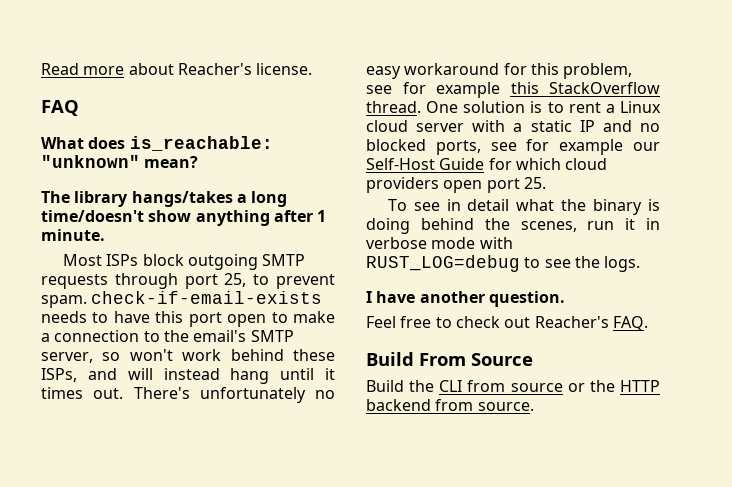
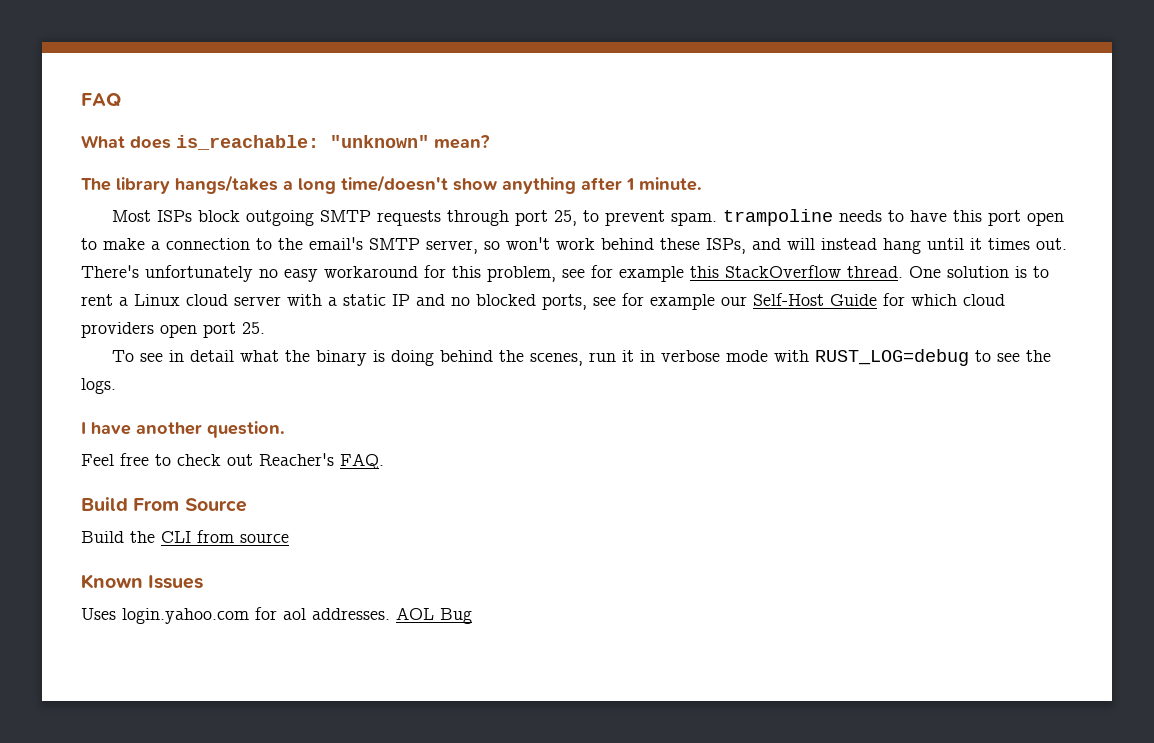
- Read more about Reacher's license.
- Most ISPs block outgoing SMTP requests through port 25, to prevent spam. check-if-email-exists needs to have this port open to make a connection to the email's SMTP server, so won't work behind these ISPs, and will instead hang until it times out.
+ Most ISPs block outgoing SMTP requests through port 25, to prevent spam. trampoline needs to have this port open to make a connection to the email's SMTP server, so won't work behind these ISPs, and will instead hang until it times out.
- Build the CLI from source or the HTTP backend from source.
+ Build the CLI from source
+ Known Issues
+ Uses login.yahoo.com for aol addresses. AOL Bug

